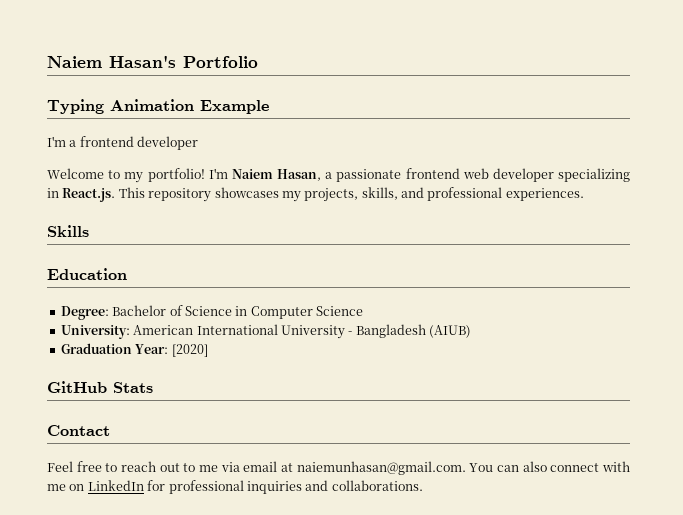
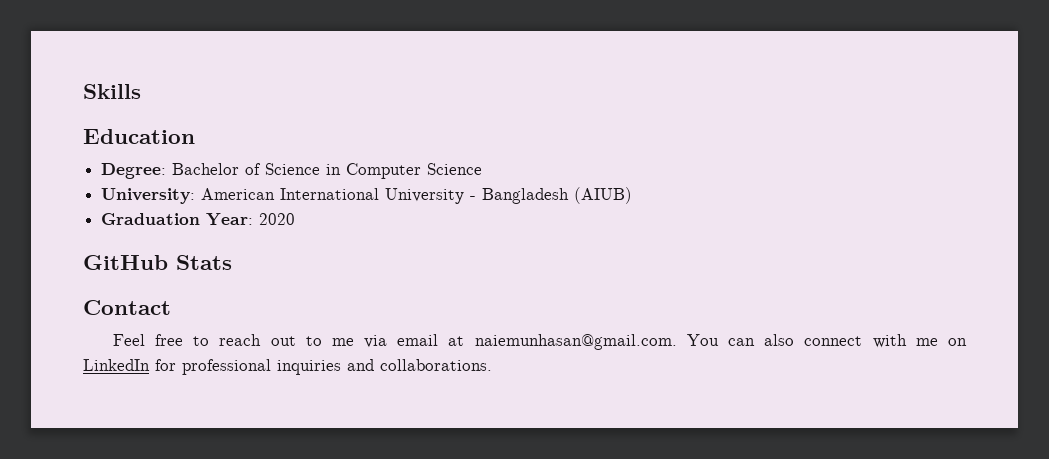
- Naiem Hasan's Portfolio
- Typing Animation Example
- I'm a frontend developer
- Welcome to my portfolio! I'm Naiem Hasan, a passionate frontend web developer specializing in React.js. This repository showcases my projects, skills, and professional experiences.
- Graduation Year: [2020]
+ Graduation Year: 2020

